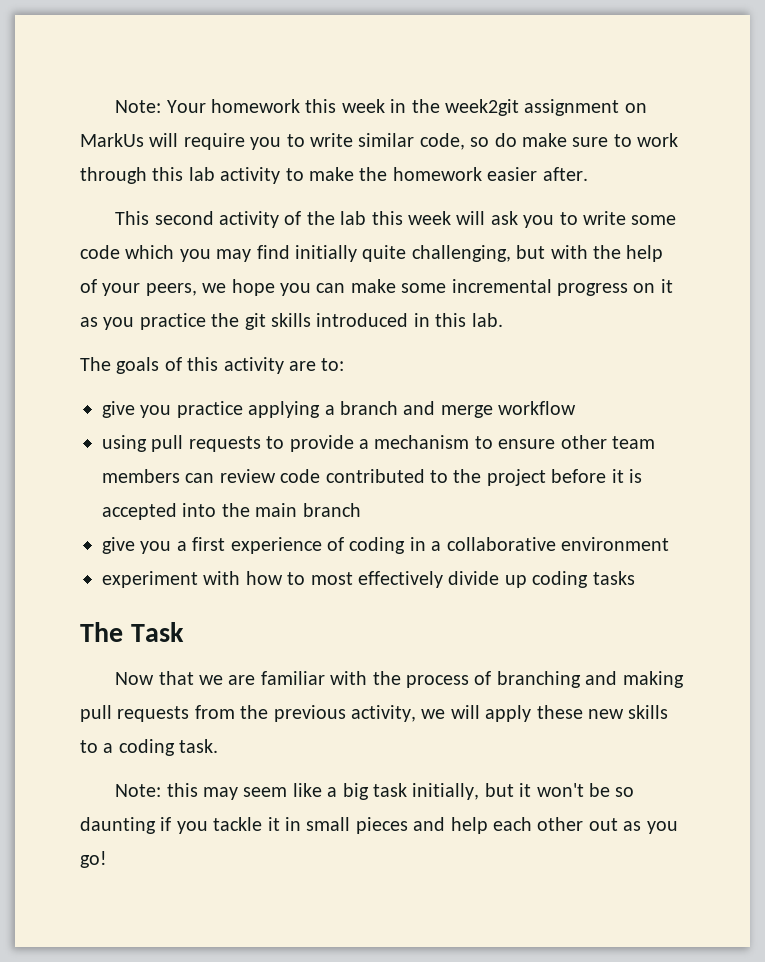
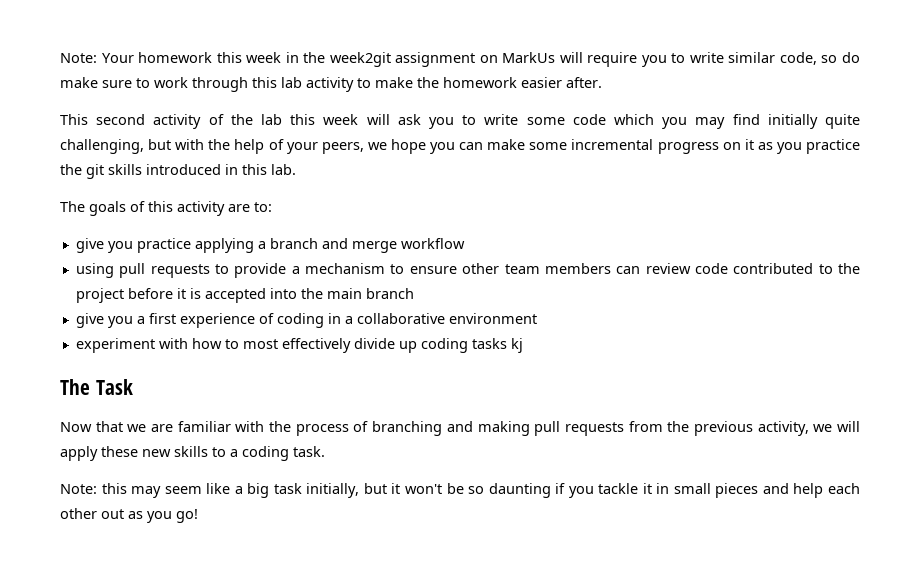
- experiment with how to most effectively divide up coding tasks
+ experiment with how to most effectively divide up coding tasks kj

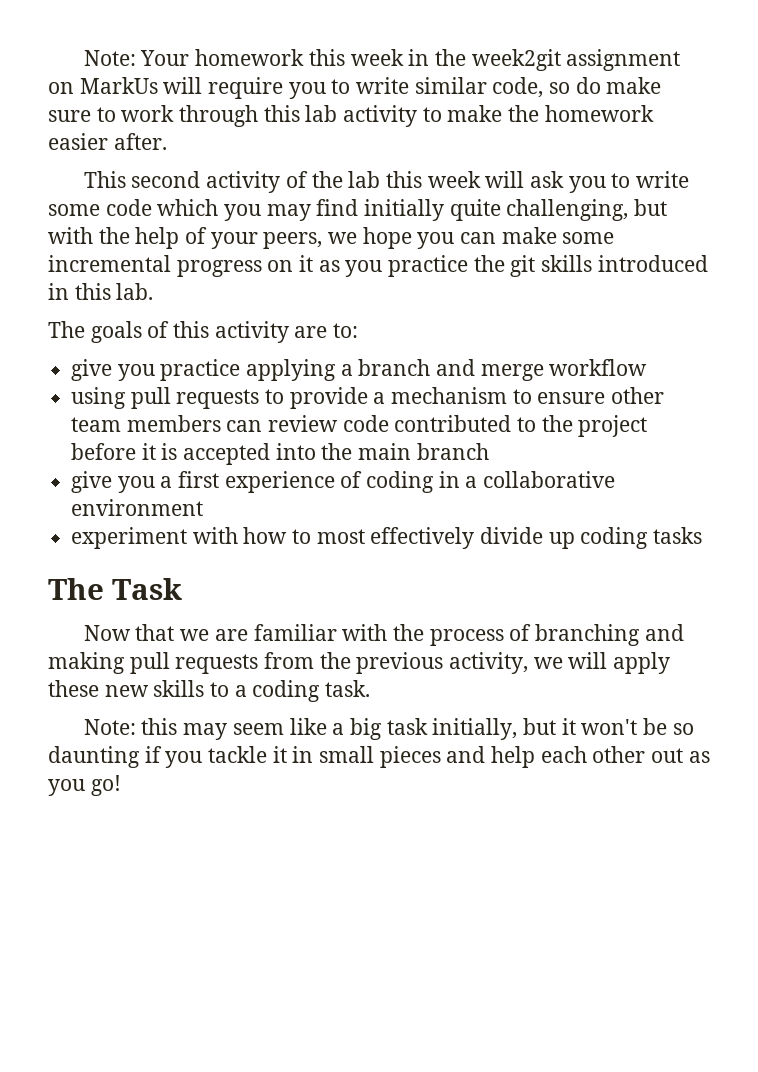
- experiment with how to most effectively divide up coding tasks kj
+ experiment with how to most effectively divide up coding tasks

